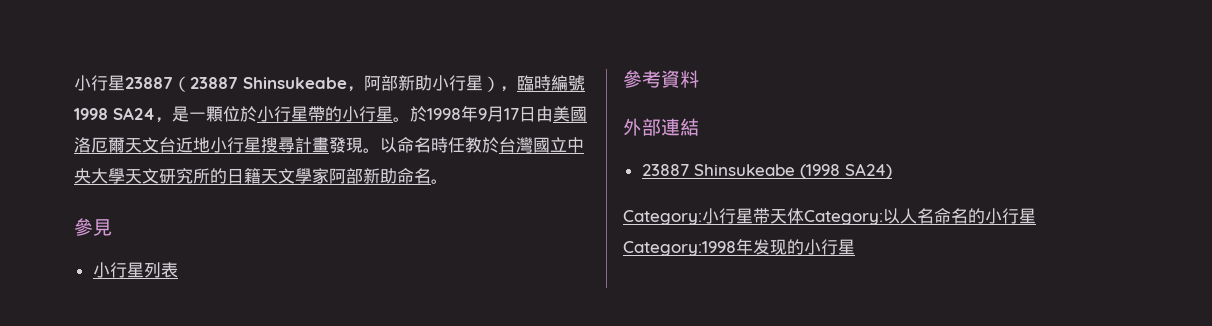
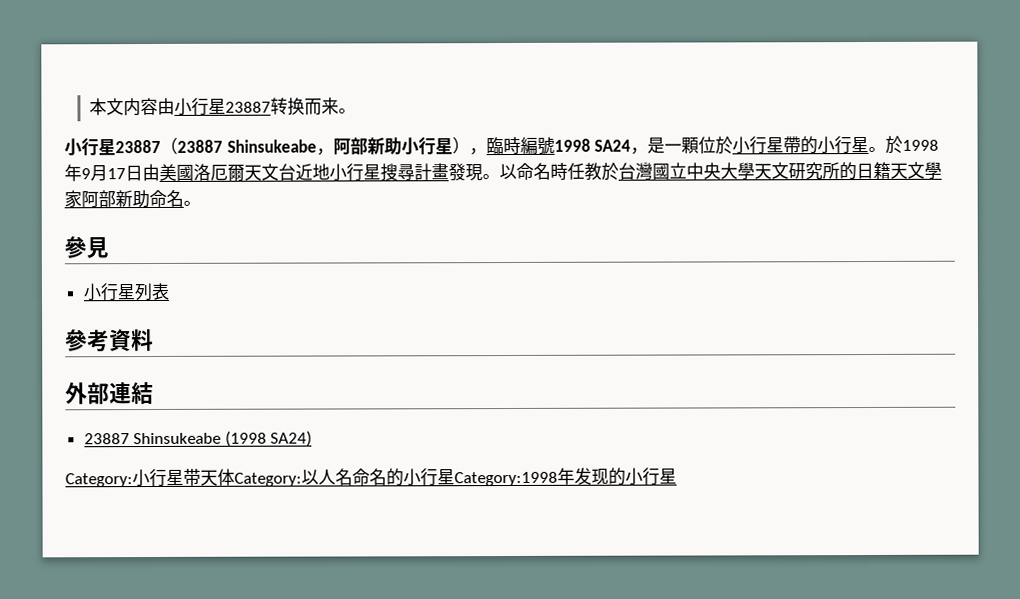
+ 本文内容由小行星23887转换而来。

